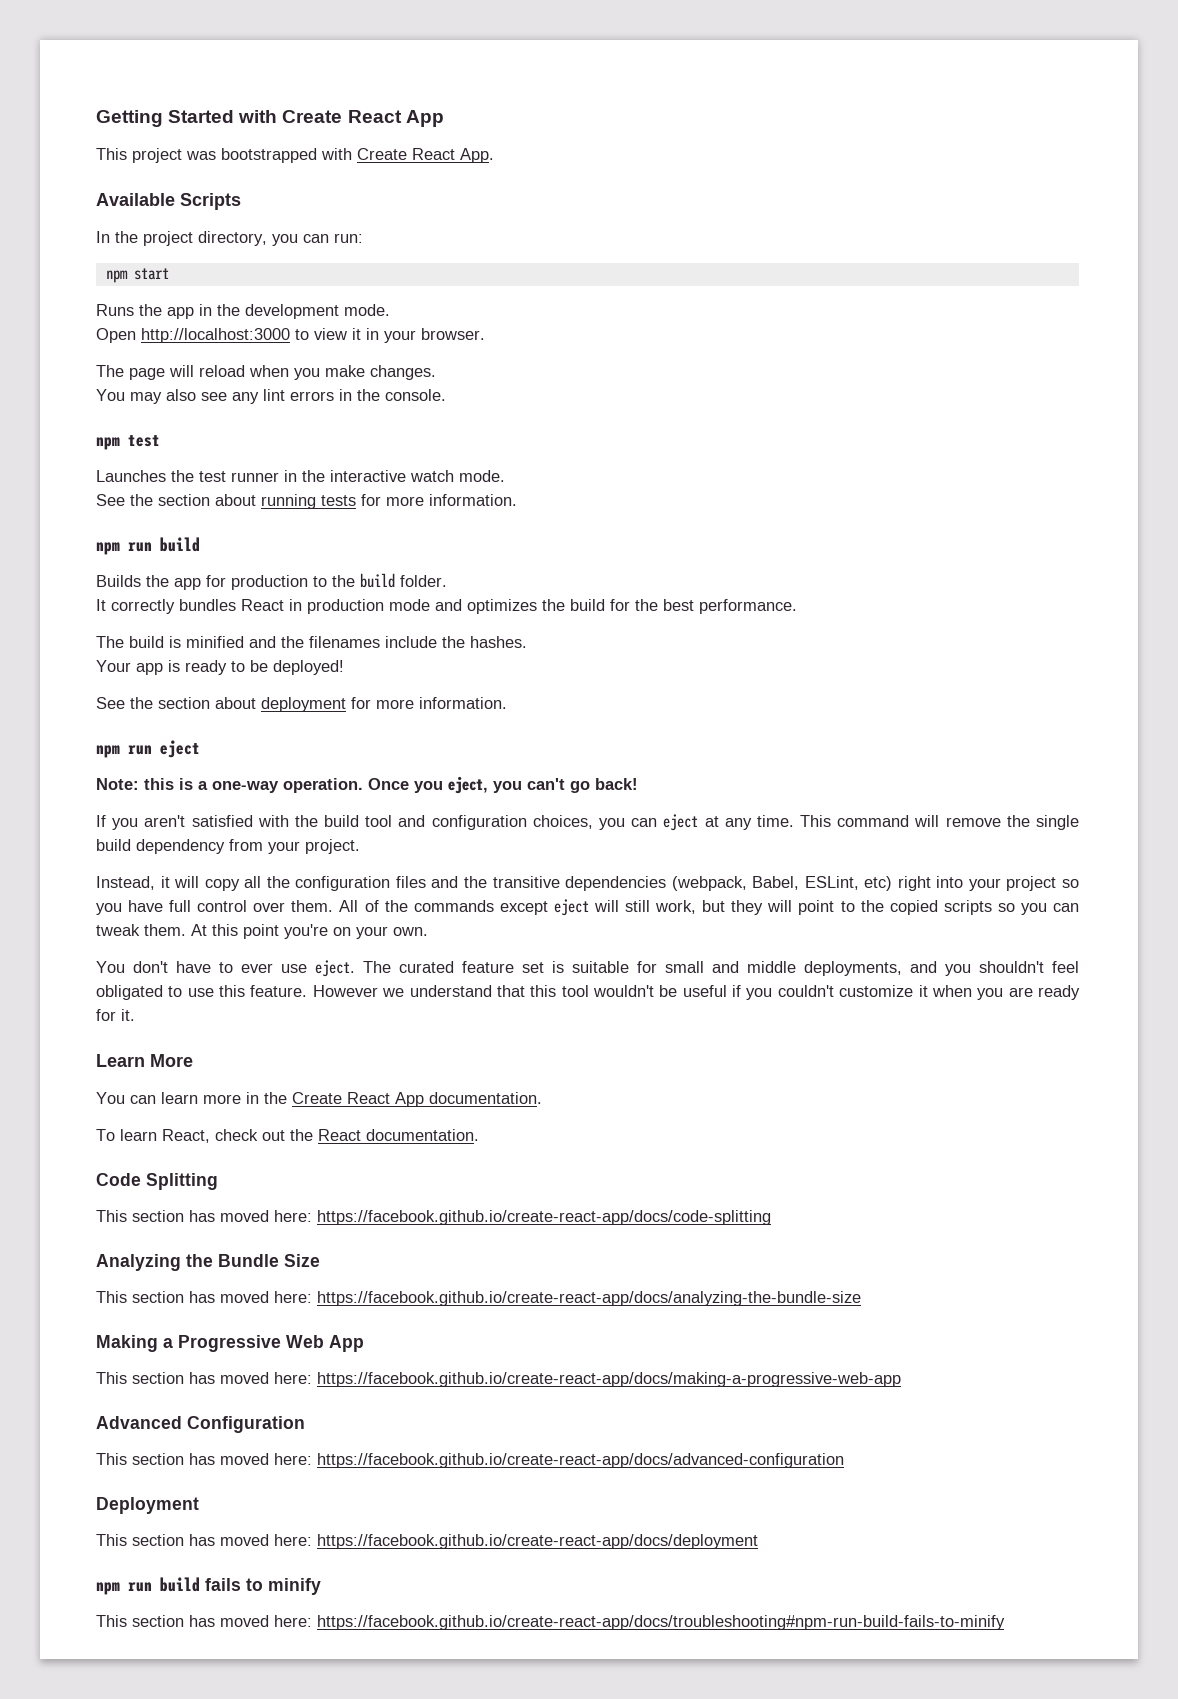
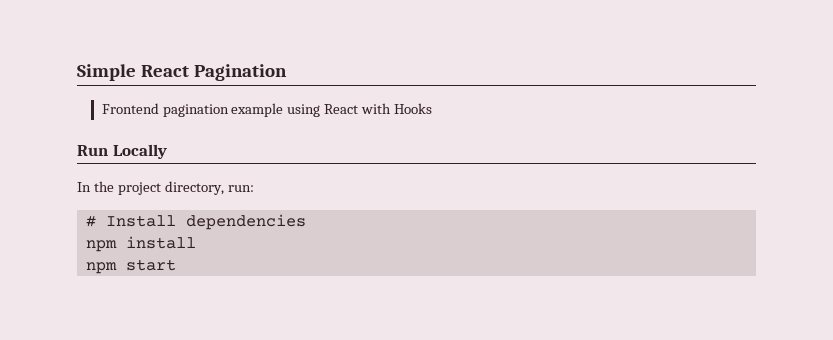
- Getting Started with Create React App
- This project was bootstrapped with Create React App.
- Available Scripts
+ Simple React Pagination
+ Frontend pagination example using React with Hooks
+ Run Locally
- In the project directory, you can run:
+ In the project directory, run:
+ # Install dependencies
+ npm install
  npm start
- Runs the app in the development mode.
- Open http://localhost:3000 to view it in your browser.
- The page will reload when you make changes.
- You may also see any lint errors in the console.
- npm test
- Launches the test runner in the interactive watch mode.
- See the section about running tests for more information.
- npm run build
- Builds the app for production to the build folder.
- It correctly bundles React in production mode and optimizes the build for the best performance.
- The build is minified and the filenames include the hashes.
- Your app is ready to be deployed!
- See the section about deployment for more information.
- npm run eject
- Note: this is a one-way operation. Once you eject, you can't go back!
- If you aren't satisfied with the build tool and configuration choices, you can eject at any time. This command will remove the single build dependency from your project.
- Instead, it will copy all the configuration files and the transitive dependencies (webpack, Babel, ESLint, etc) right into your project so you have full control over them. All of the commands except eject will still work, but they will point to the copied scripts so you can tweak them. At this point you're on your own.
- You don't have to ever use eject. The curated feature set is suitable for small and middle deployments, and you shouldn't feel obligated to use this feature. However we understand that this tool wouldn't be useful if you couldn't customize it when you are ready for it.
- Learn More
- You can learn more in the Create React App documentation.
- To learn React, check out the React documentation.
- Code Splitting
- This section has moved here: https://facebook.github.io/create-react-app/docs/code-splitting
- Analyzing the Bundle Size
- This section has moved here: https://facebook.github.io/create-react-app/docs/analyzing-the-bundle-size
- Making a Progressive Web App
- This section has moved here: https://facebook.github.io/create-react-app/docs/making-a-progressive-web-app
- Advanced Configuration
- This section has moved here: https://facebook.github.io/create-react-app/docs/advanced-configuration
- Deployment
- This section has moved here: https://facebook.github.io/create-react-app/docs/deployment
- npm run build fails to minify
- This section has moved here: https://facebook.github.io/create-react-app/docs/troubleshooting#npm-run-build-fails-to-minify

